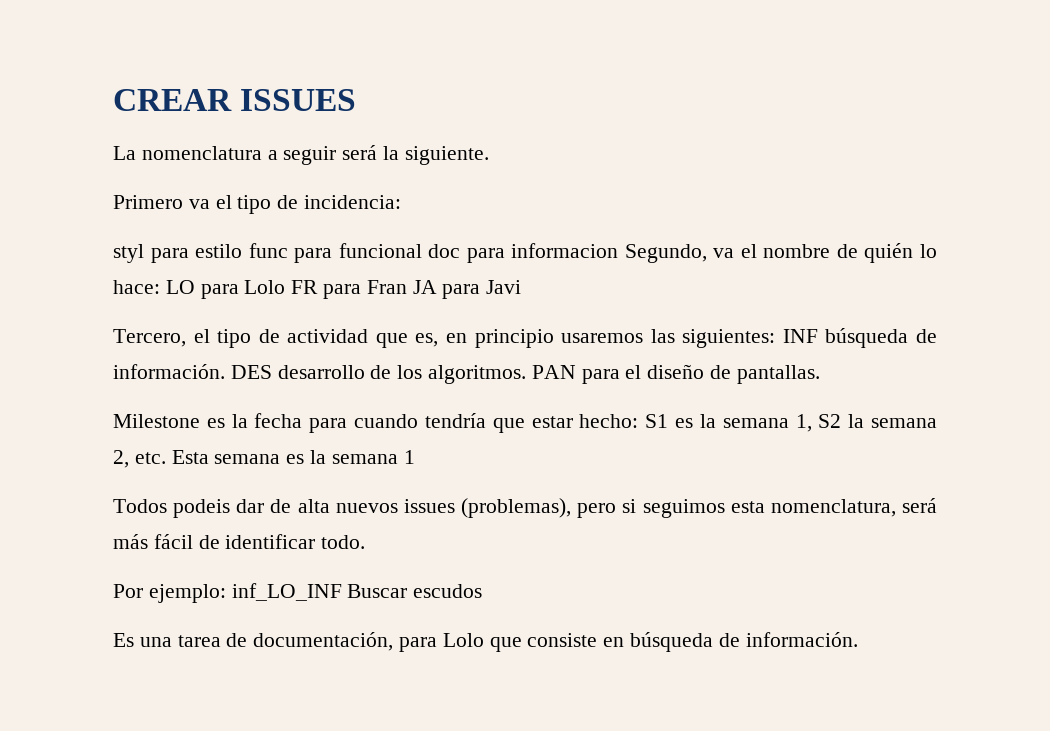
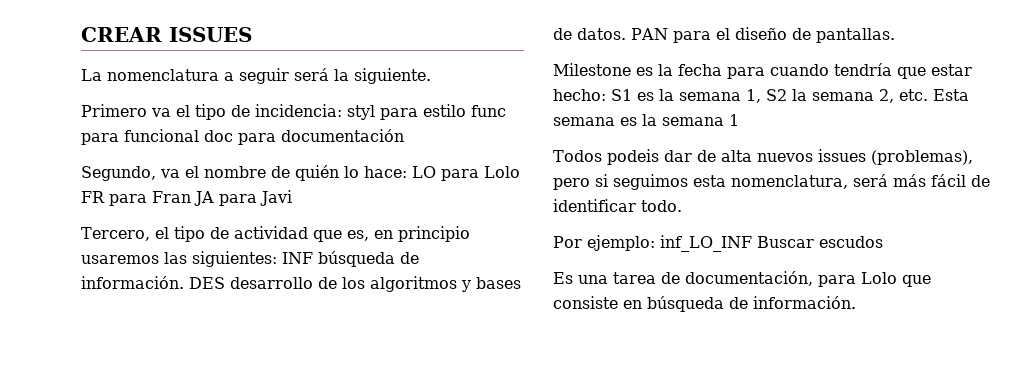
- Primero va el tipo de incidencia:
- styl para estilo func para funcional doc para informacion Segundo, va el nombre de quién lo hace: LO para Lolo FR para Fran JA para Javi
+ Primero va el tipo de incidencia: styl para estilo func para funcional doc para documentación
+ Segundo, va el nombre de quién lo hace: LO para Lolo FR para Fran JA para Javi
- DES desarrollo de los algoritmos.
+ DES desarrollo de los algoritmos y bases de datos.

